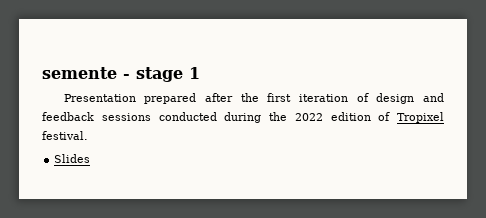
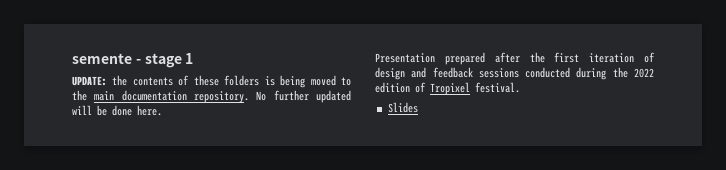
+ UPDATE: the contents of these folders is being moved to the main documentation repository. No further updated will be done here.

